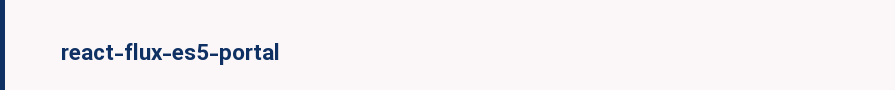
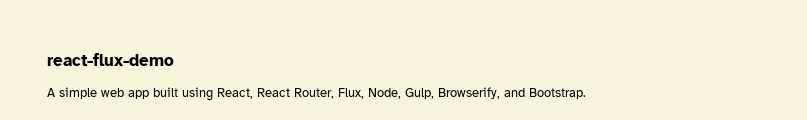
- react-flux-es5-portal
+ react-flux-demo
+ A simple web app built using React, React Router, Flux, Node, Gulp, Browserify, and Bootstrap.

